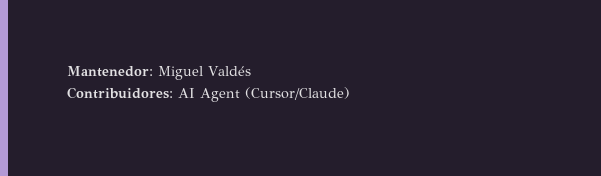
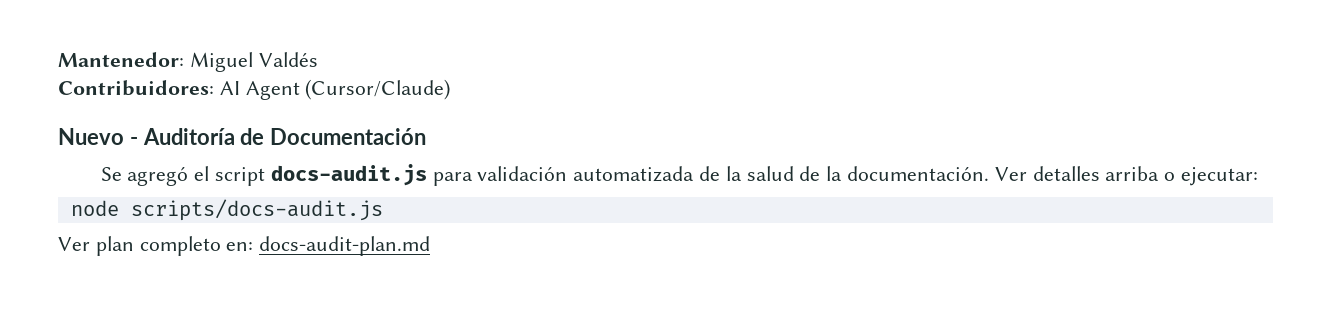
+ Nuevo - Auditoría de Documentación
+ Se agregó el script docs-audit.js para validación automatizada de la salud de la documentación. Ver detalles arriba o ejecutar:
+ node scripts/docs-audit.js
+ Ver plan completo en: docs-audit-plan.md

